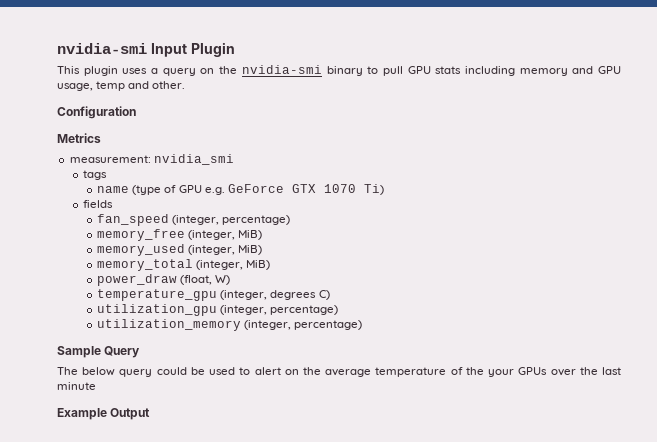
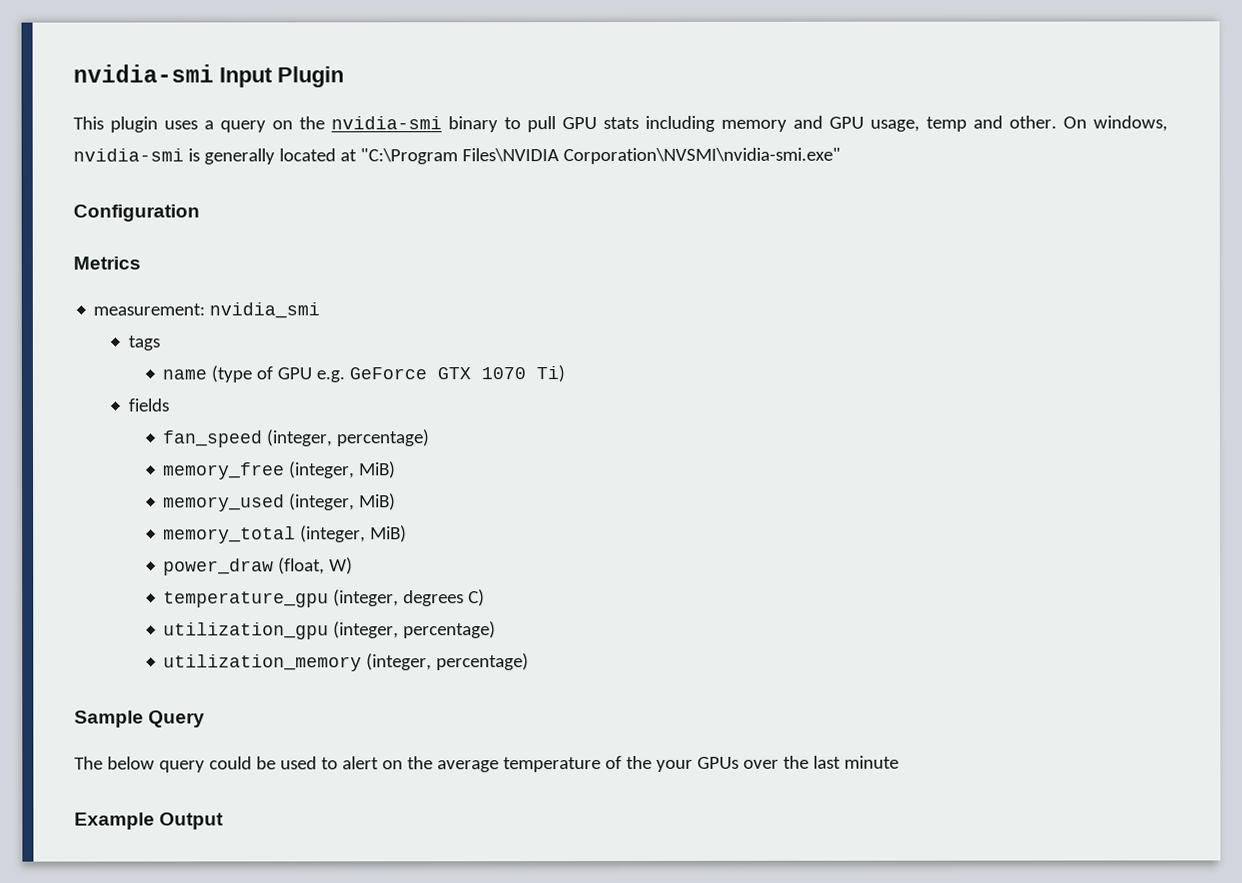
+ On windows, nvidia-smi is generally located at "C:\Program Files\NVIDIA Corporation\NVSMI\nvidia-smi.exe"

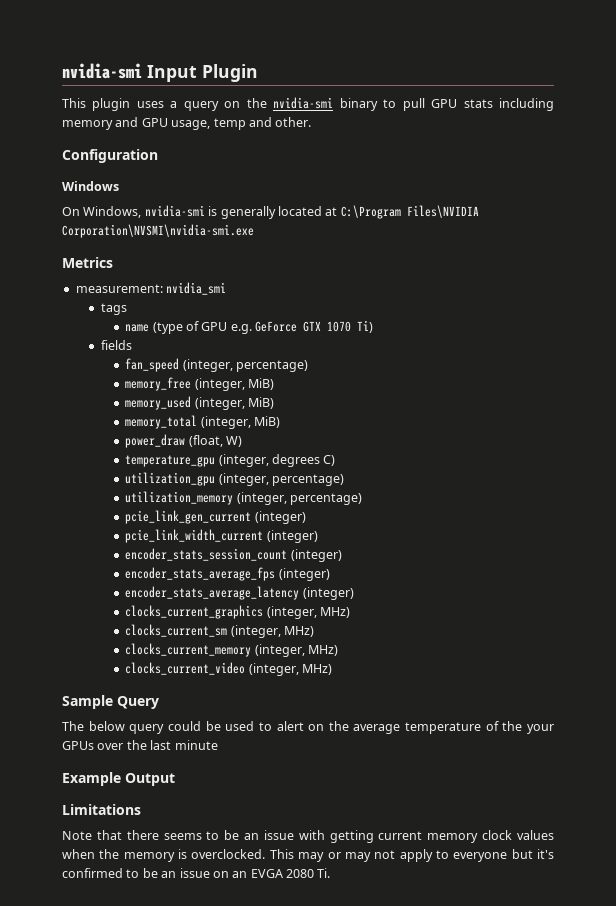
- This plugin uses a query on the nvidia-smi binary to pull GPU stats including memory and GPU usage, temp and other. On windows, nvidia-smi is generally located at "C:\Program Files\NVIDIA Corporation\NVSMI\nvidia-smi.exe"
+ This plugin uses a query on the nvidia-smi binary to pull GPU stats including memory and GPU usage, temp and other.
  Configuration
+ Windows
+ On Windows, nvidia-smi is generally located at C:\Program Files\NVIDIA Corporation\NVSMI\nvidia-smi.exe
+ pcie_link_gen_current (integer)
+ pcie_link_width_current (integer)
+ encoder_stats_session_count (integer)
+ encoder_stats_average_fps (integer)
+ encoder_stats_average_latency (integer)
+ clocks_current_graphics (integer, MHz)
+ clocks_current_sm (integer, MHz)
+ clocks_current_memory (integer, MHz)
+ clocks_current_video (integer, MHz)
+ Limitations
+ Note that there seems to be an issue with getting current memory clock values when the memory is overclocked. This may or may not apply to everyone but it's confirmed to be an issue on an EVGA 2080 Ti.

